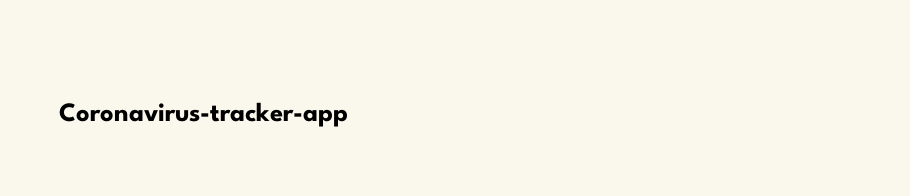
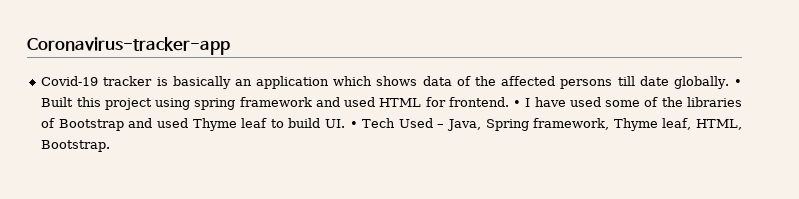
+ Covid-19 tracker is basically an application which shows data of the affected persons till date globally. • Built this project using spring framework and used HTML for frontend. • I have used some of the libraries of Bootstrap and used Thyme leaf to build UI. • Tech Used – Java, Spring framework, Thyme leaf, HTML, Bootstrap.

